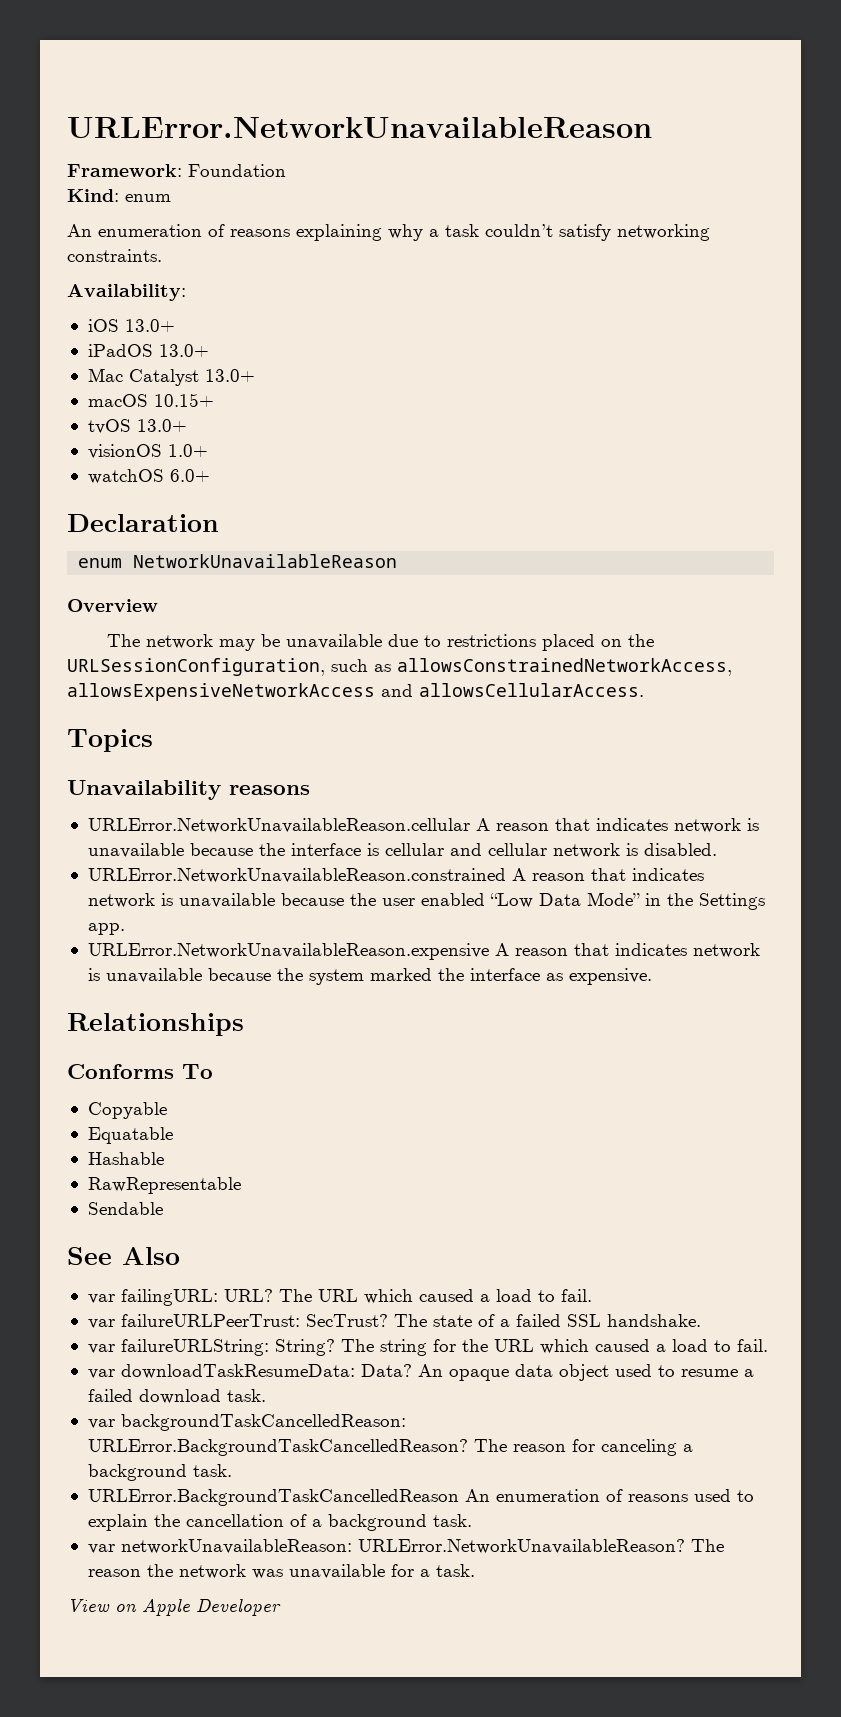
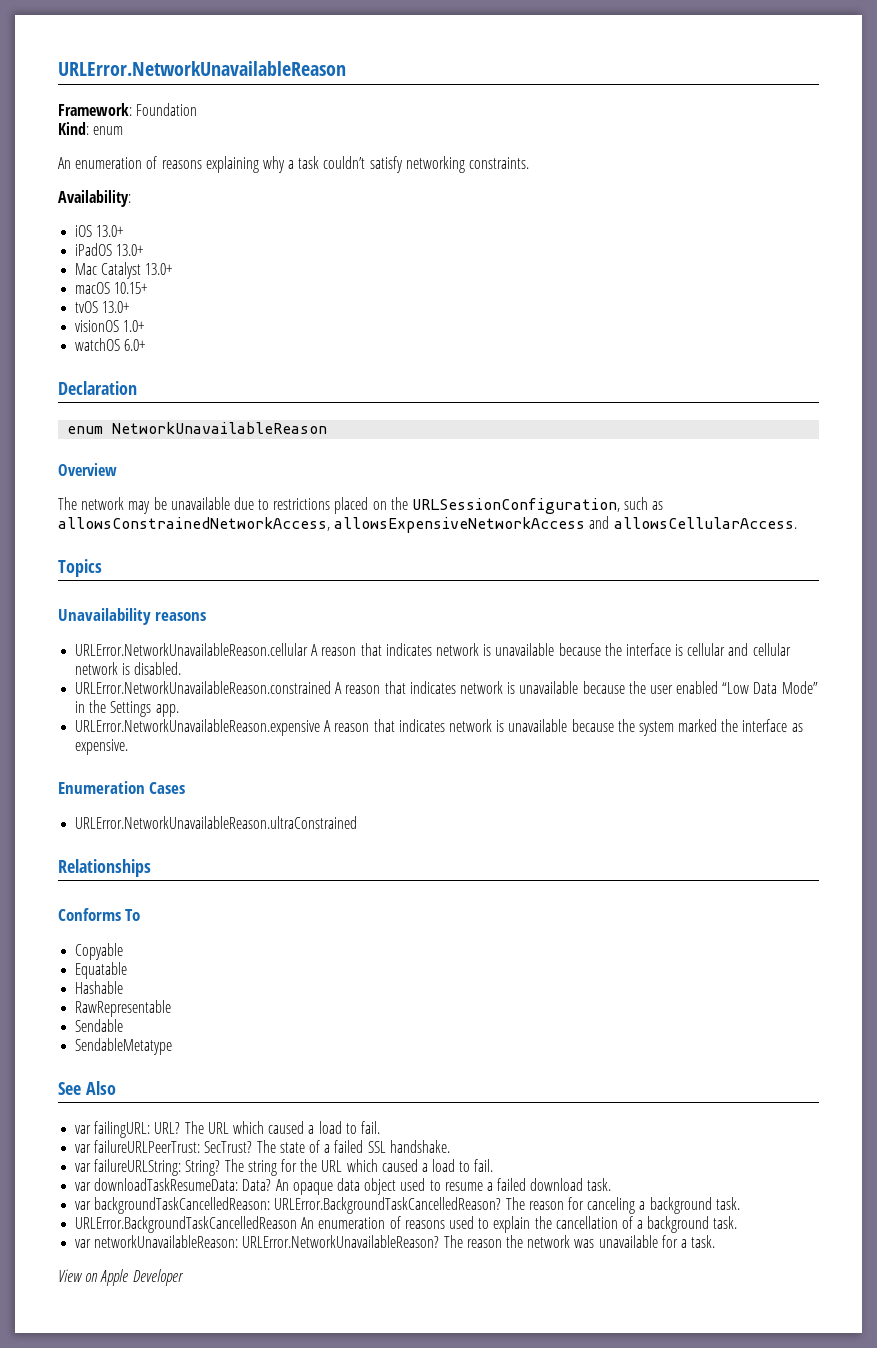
+ Enumeration Cases
+ URLError.NetworkUnavailableReason.ultraConstrained
+ SendableMetatype

